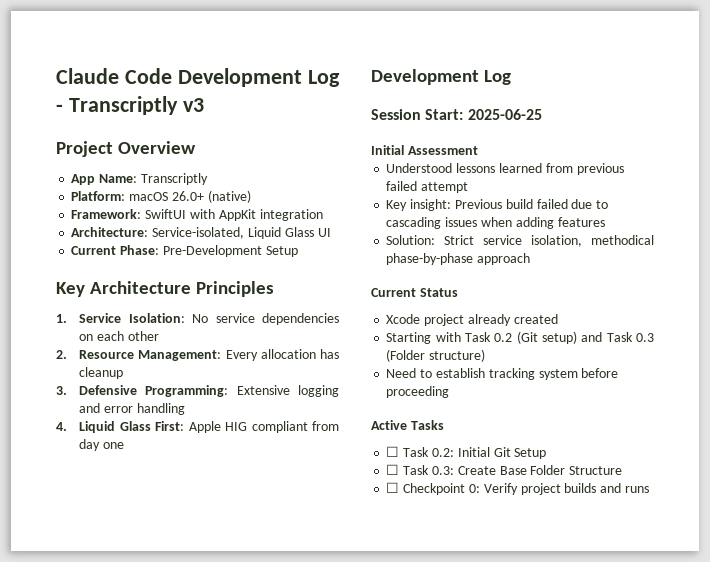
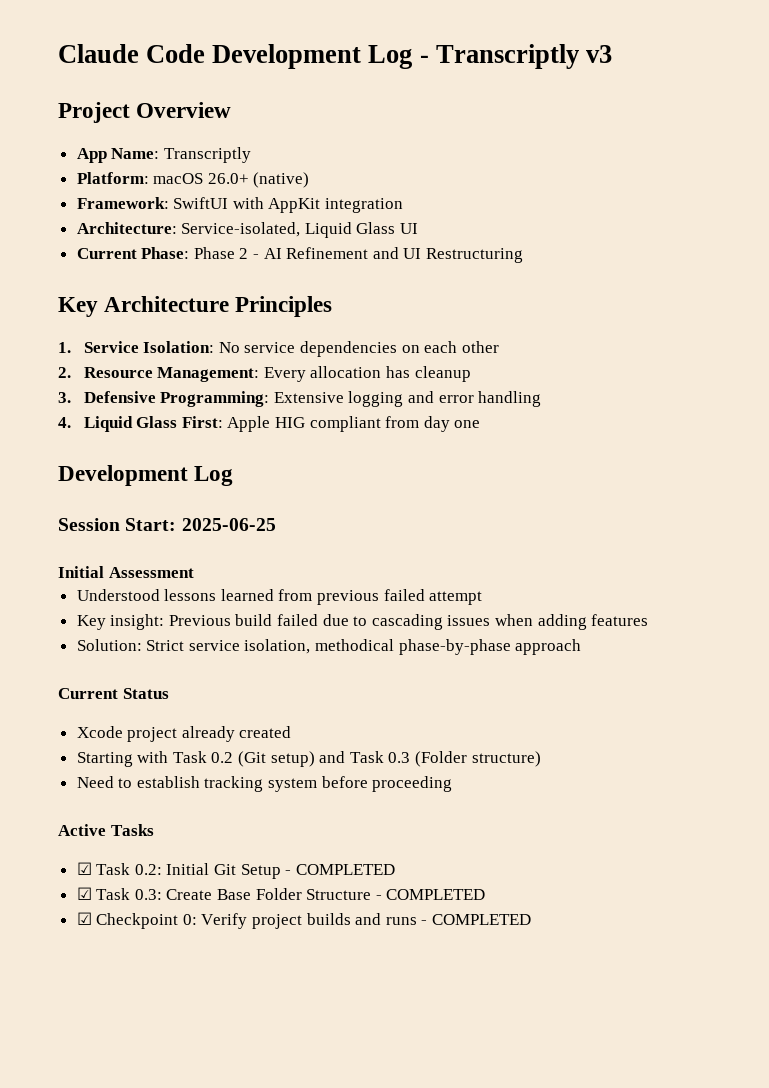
- Current Phase: Pre-Development Setup
+ Current Phase: Phase 2 - AI Refinement and UI Restructuring
- ☐ Task 0.2: Initial Git Setup
- ☐ Task 0.3: Create Base Folder Structure
- ☐ Checkpoint 0: Verify project builds and runs
+ ☑ Task 0.2: Initial Git Setup - COMPLETED
+ ☑ Task 0.3: Create Base Folder Structure - COMPLETED
+ ☑ Checkpoint 0: Verify project builds and runs - COMPLETED

